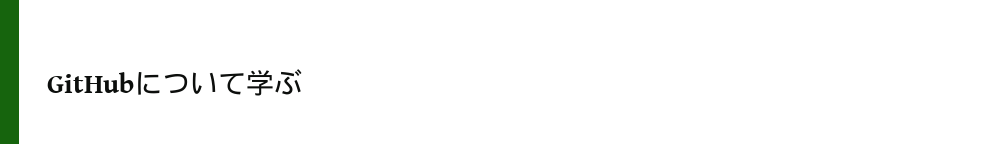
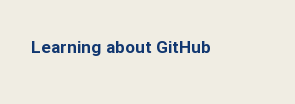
- GitHubについて学ぶ
+ Learning about GitHub

